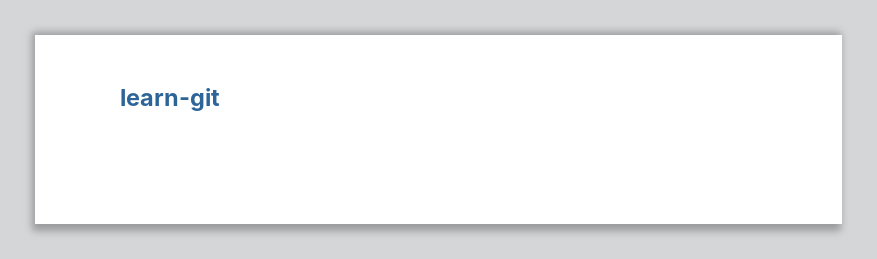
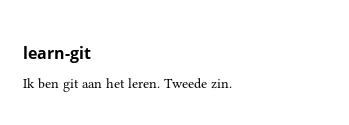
+ Ik ben git aan het leren. Tweede zin.

